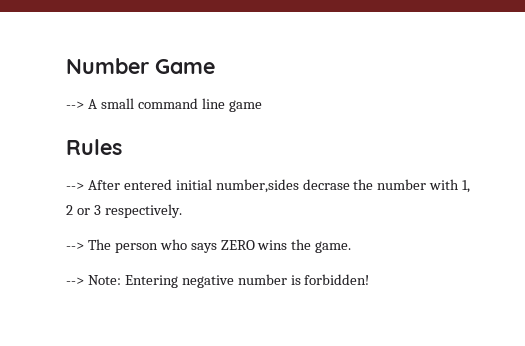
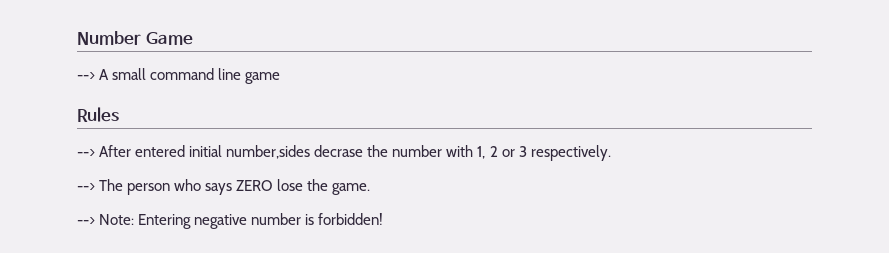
- --> The person who says ZERO wins the game.
+ --> The person who says ZERO lose the game.

